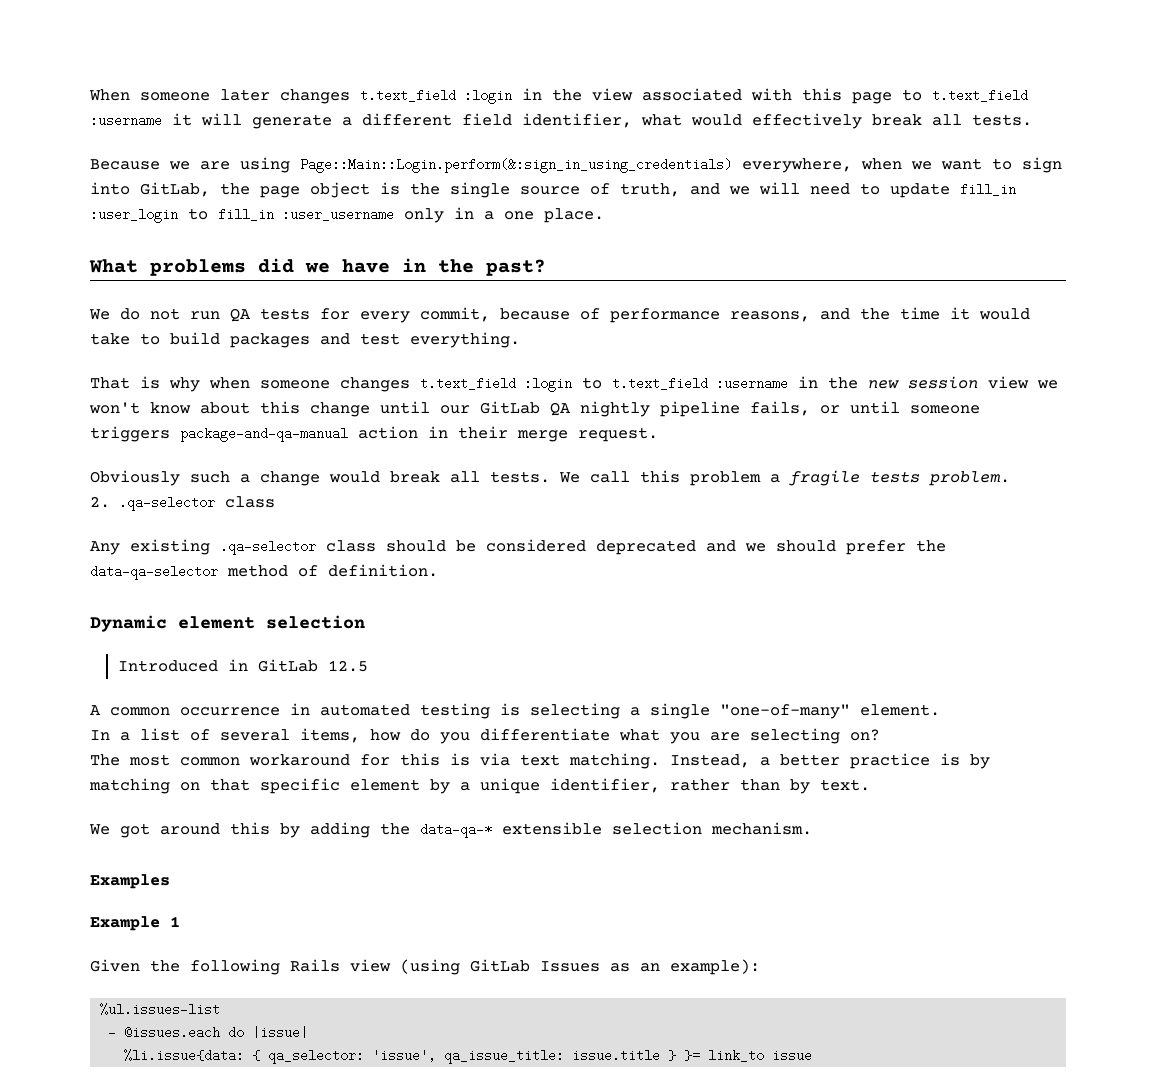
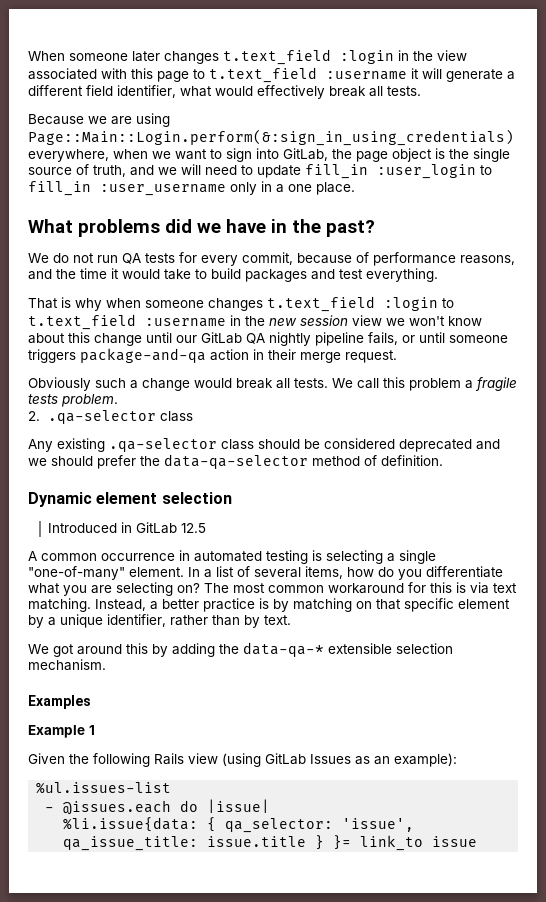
- That is why when someone changes t.text_field :login to t.text_field :username in the new session view we won't know about this change until our GitLab QA nightly pipeline fails, or until someone triggers package-and-qa-manual action in their merge request.
+ That is why when someone changes t.text_field :login to t.text_field :username in the new session view we won't know about this change until our GitLab QA nightly pipeline fails, or until someone triggers package-and-qa action in their merge request.
- A common occurrence in automated testing is selecting a single "one-of-many" element.
- In a list of several items, how do you differentiate what you are selecting on?
- The most common workaround for this is via text matching.
+ A common occurrence in automated testing is selecting a single "one-of-many" element. In a list of several items, how do you differentiate what you are selecting on? The most common workaround for this is via text matching.

